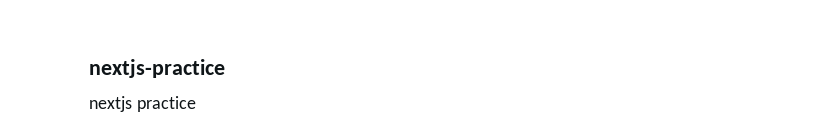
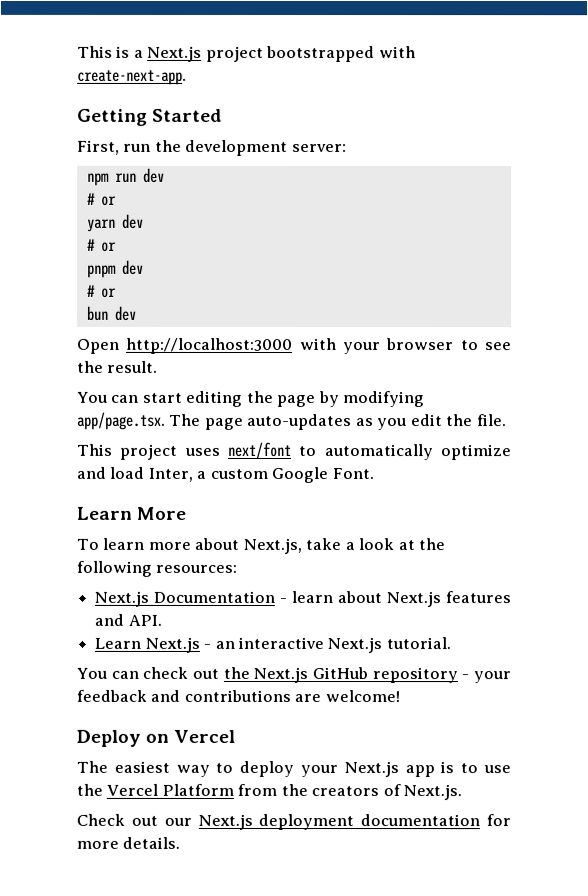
- nextjs-practice
- nextjs practice
+ This is a Next.js project bootstrapped with create-next-app.
+ Getting Started
+ First, run the development server:
+ npm run dev
+ # or
+ yarn dev
+ # or
+ pnpm dev
+ # or
+ bun dev
+ Open http://localhost:3000 with your browser to see the result.
+ You can start editing the page by modifying app/page.tsx. The page auto-updates as you edit the file.
+ This project uses next/font to automatically optimize and load Inter, a custom Google Font.
+ Learn More
+ To learn more about Next.js, take a look at the following resources:
+ Next.js Documentation - learn about Next.js features and API.
+ Learn Next.js - an interactive Next.js tutorial.
+ You can check out the Next.js GitHub repository - your feedback and contributions are welcome!
+ Deploy on Vercel
+ The easiest way to deploy your Next.js app is to use the Vercel Platform from the creators of Next.js.
+ Check out our Next.js deployment documentation for more details.

